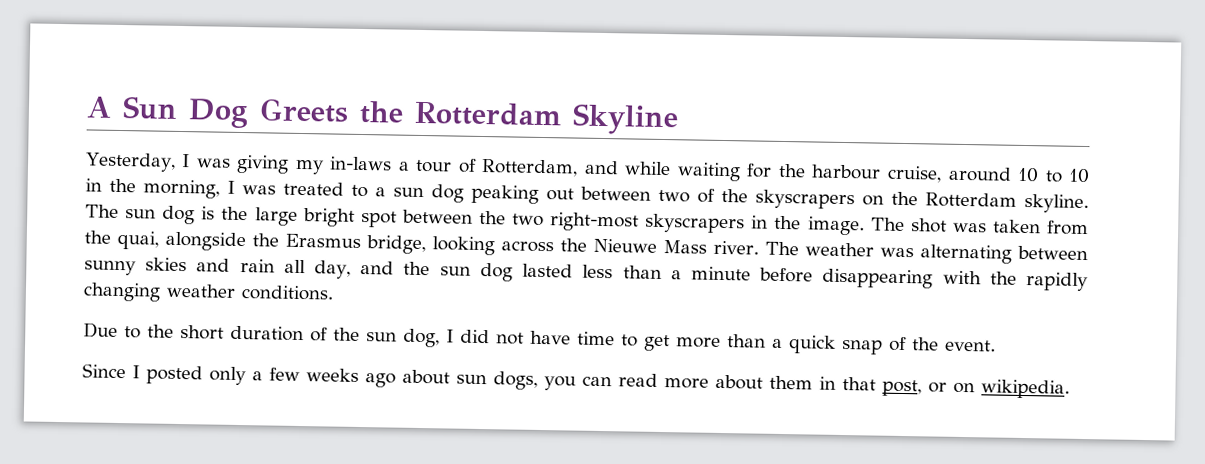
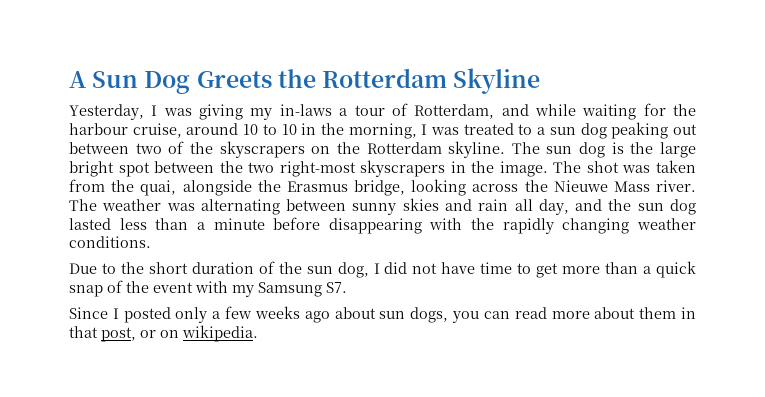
- Due to the short duration of the sun dog, I did not have time to get more than a quick snap of the event.
+ Due to the short duration of the sun dog, I did not have time to get more than a quick snap of the event with my Samsung S7.

